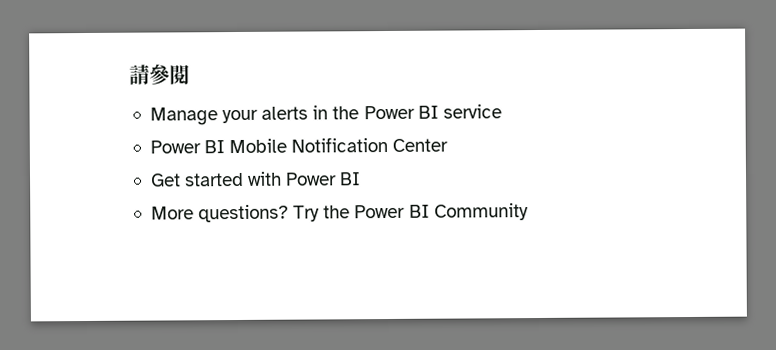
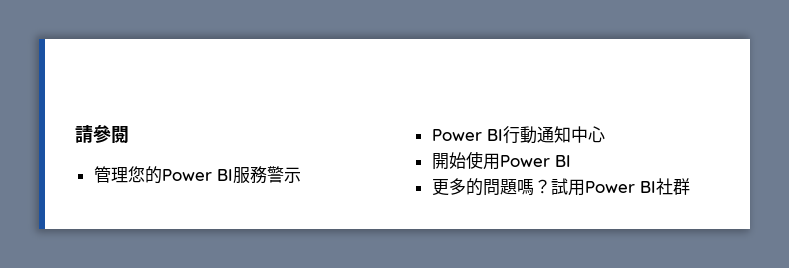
- Manage your alerts in the Power BI service
- Power BI Mobile Notification Center
- Get started with Power BI
- More questions? Try the Power BI Community
+ 管理您的Power BI服務警示
+ Power BI行動通知中心
+ 開始使用Power BI
+ 更多的問題嗎？試用Power BI社群

